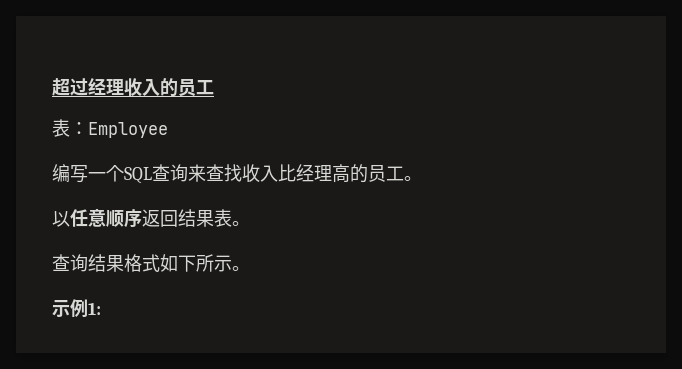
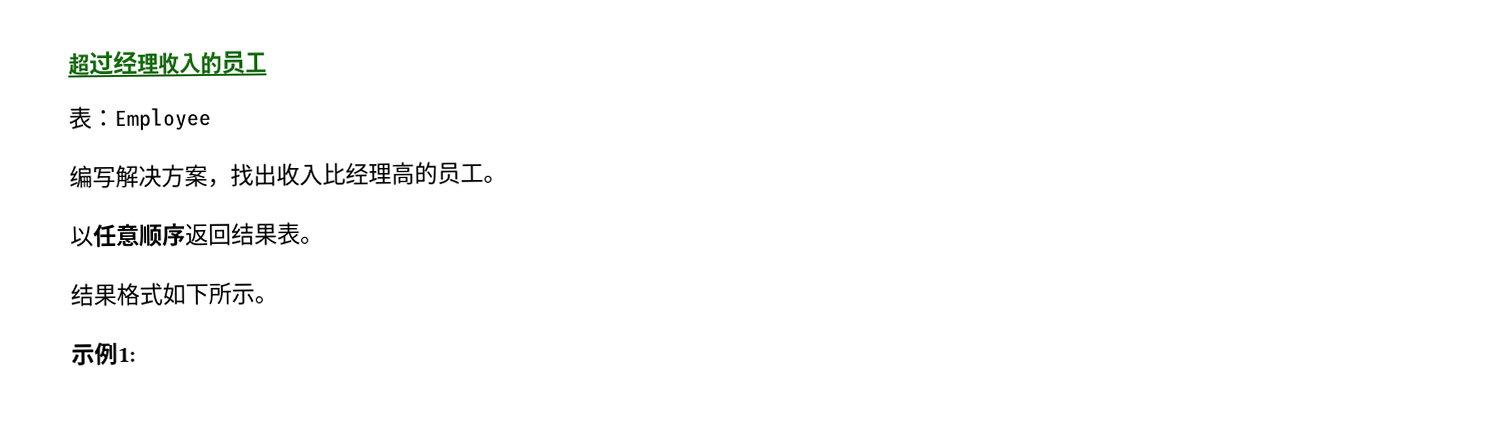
- 编写一个SQL查询来查找收入比经理高的员工。
+ 编写解决方案，找出收入比经理高的员工。
- 查询结果格式如下所示。
+ 结果格式如下所示。

